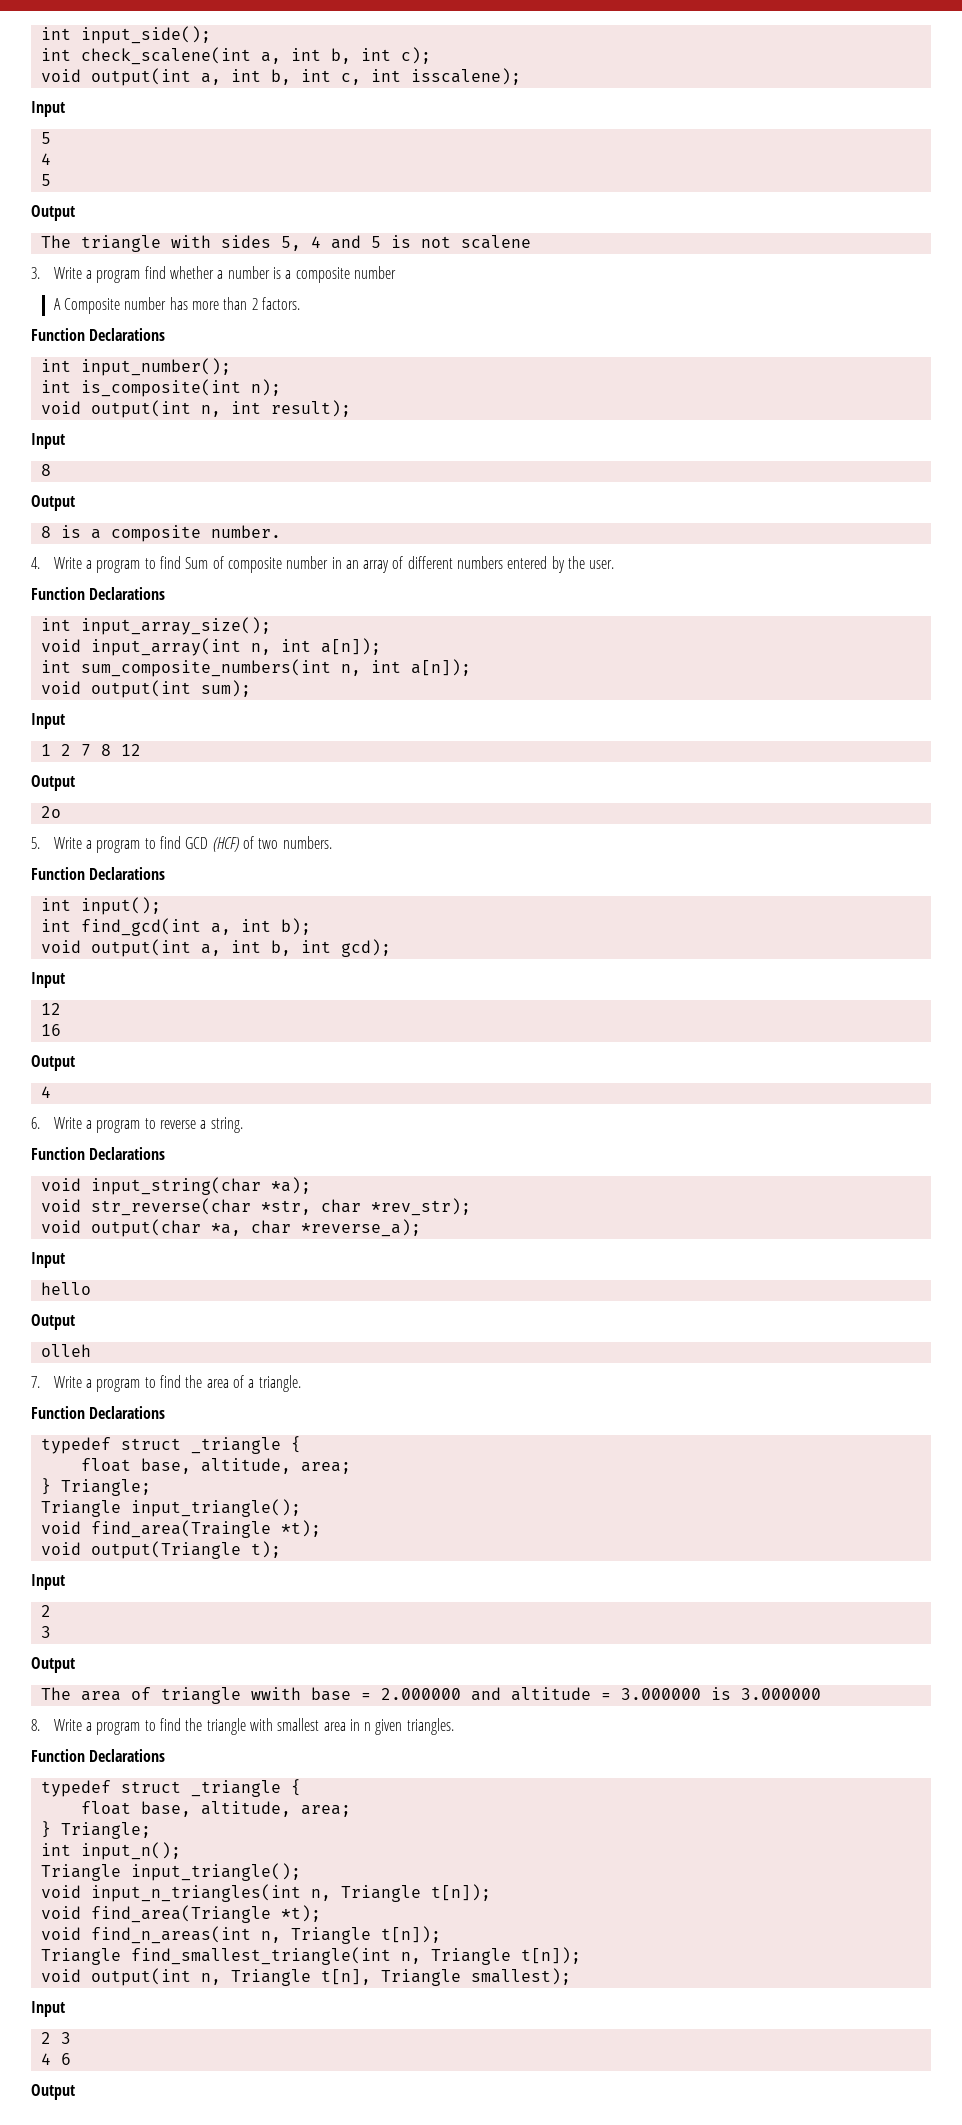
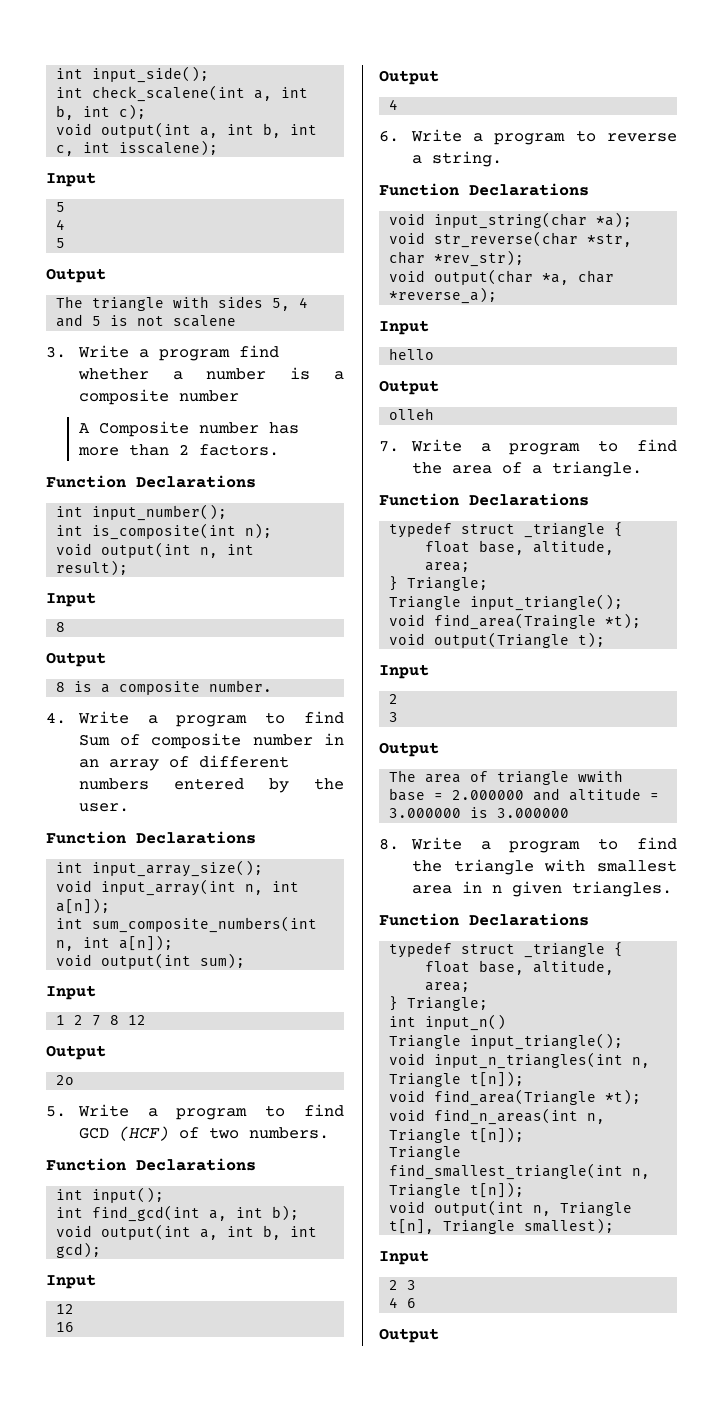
- int input_n();
+ int input_n()

